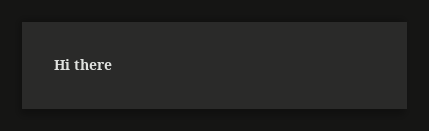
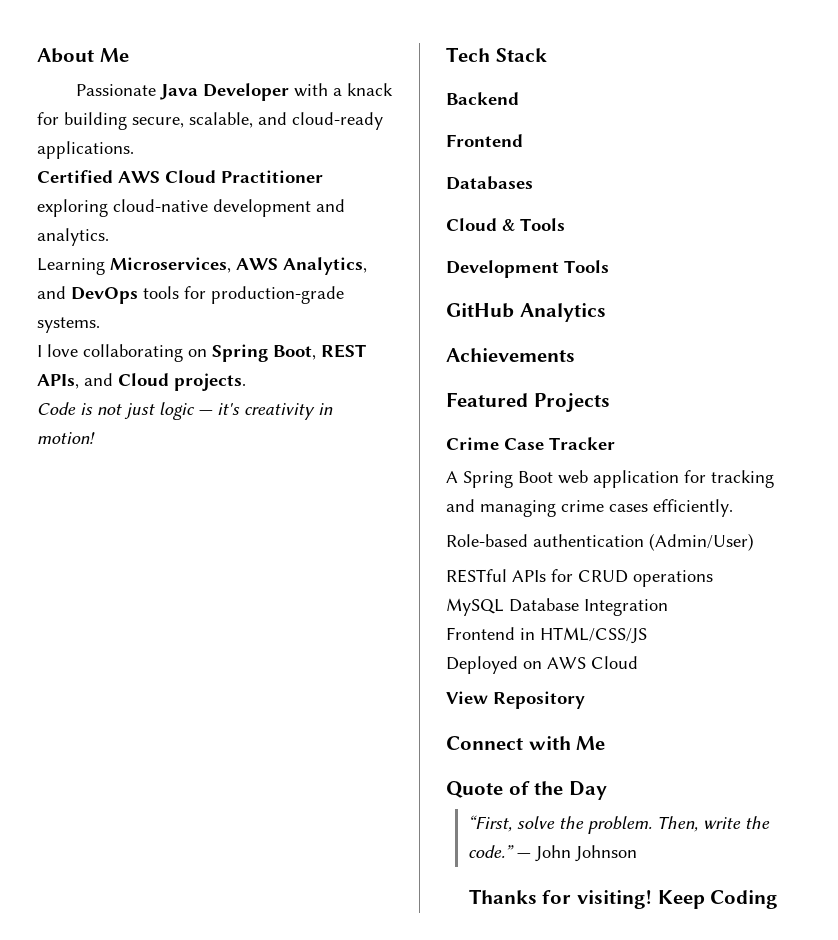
- Hi there
+ About Me
+ Passionate Java Developer with a knack for building secure, scalable, and cloud-ready applications.
+ Certified AWS Cloud Practitioner exploring cloud-native development and analytics.
+ Learning Microservices, AWS Analytics, and DevOps tools for production-grade systems.
+ I love collaborating on Spring Boot, REST APIs, and Cloud projects.
+ Code is not just logic — it's creativity in motion!
+ Tech Stack
+ Backend
+ Frontend
+ Databases
+ Cloud & Tools
+ Development Tools
+ GitHub Analytics
+ Achievements
+ Featured Projects
+ Crime Case Tracker
+ A Spring Boot web application for tracking and managing crime cases efficiently.
+ Role-based authentication (Admin/User)
+ RESTful APIs for CRUD operations
+ MySQL Database Integration
+ Frontend in HTML/CSS/JS
+ Deployed on AWS Cloud
+ View Repository
+ Connect with Me
+ Quote of the Day
+ “First, solve the problem. Then, write the code.” — John Johnson
+ Thanks for visiting! Keep Coding

